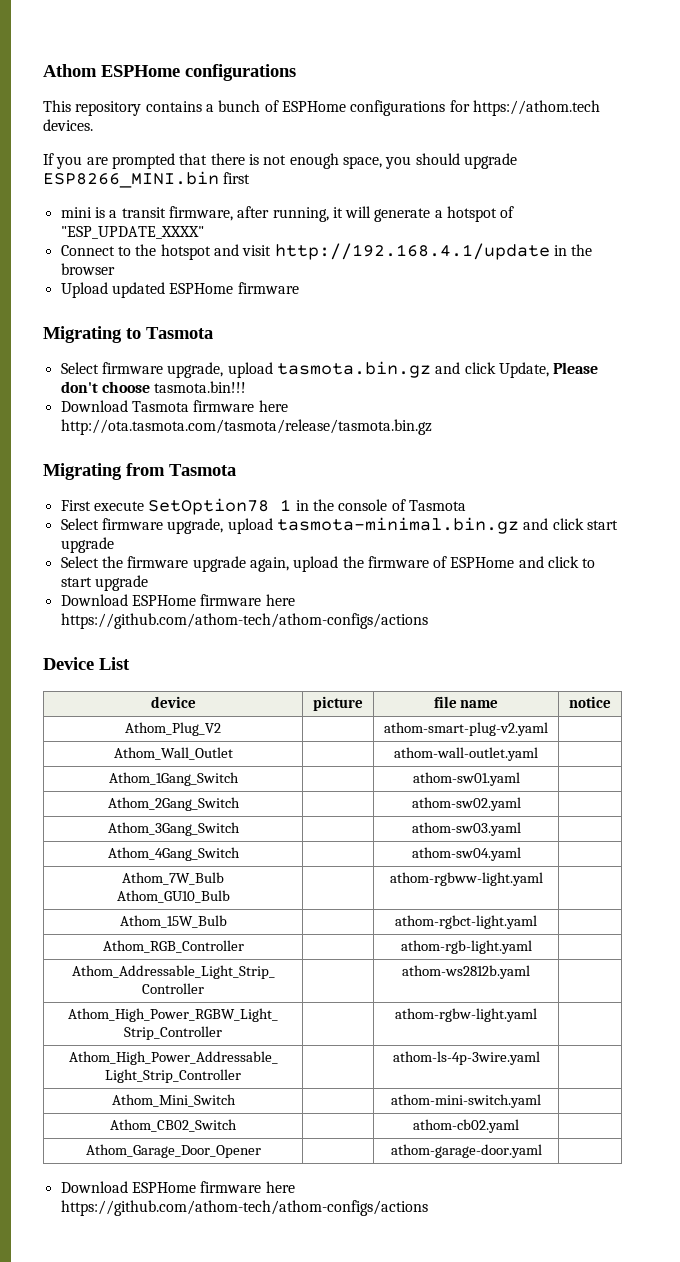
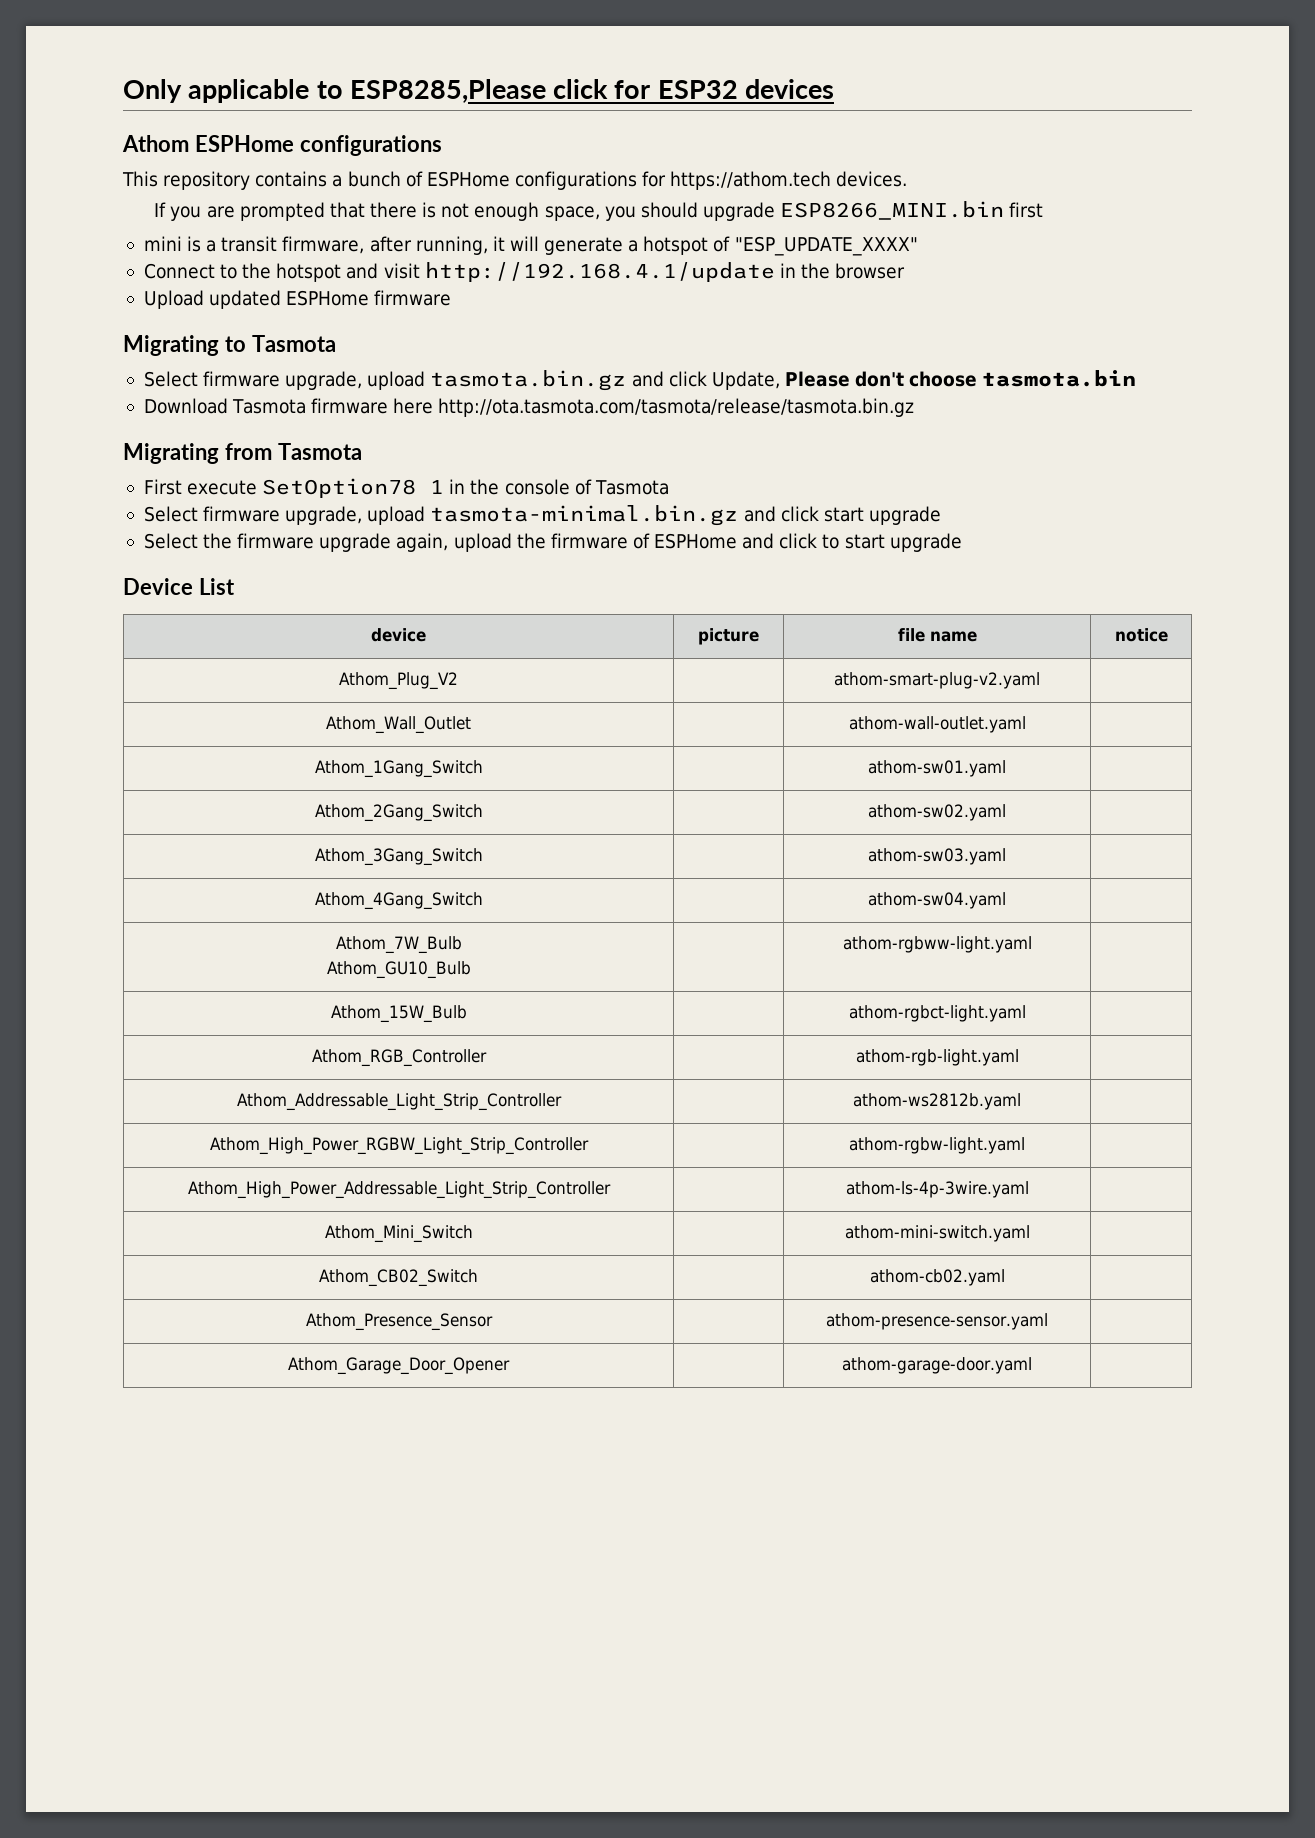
+ Only applicable to ESP8285,Please click for ESP32 devices
- Select firmware upgrade, upload tasmota.bin.gz and click Update, Please don't choose tasmota.bin!!!
+ Select firmware upgrade, upload tasmota.bin.gz and click Update, Please don't choose tasmota.bin
  Select the firmware upgrade again, upload the firmware of ESPHome and click to start upgrade
- Download ESPHome firmware here https://github.com/athom-tech/athom-configs/actions
+ Athom_Presence_Sensor | | athom-presence-sensor.yaml |
  Athom_Garage_Door_Opener | | athom-garage-door.yaml |
- Download ESPHome firmware here https://github.com/athom-tech/athom-configs/actions

